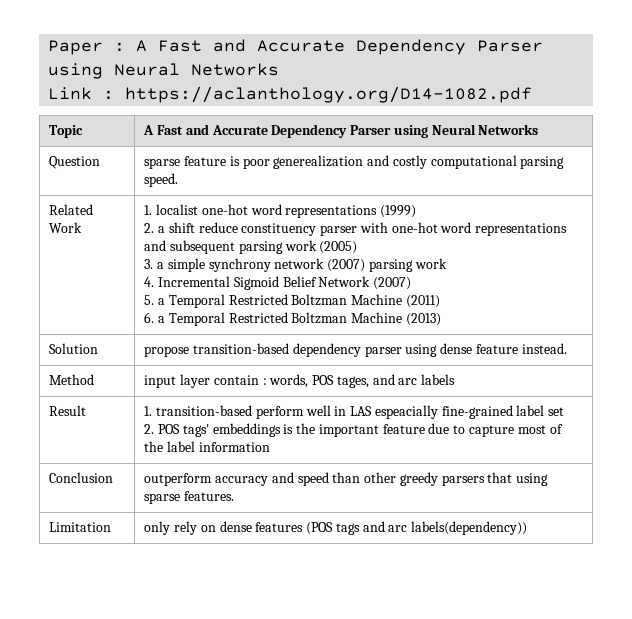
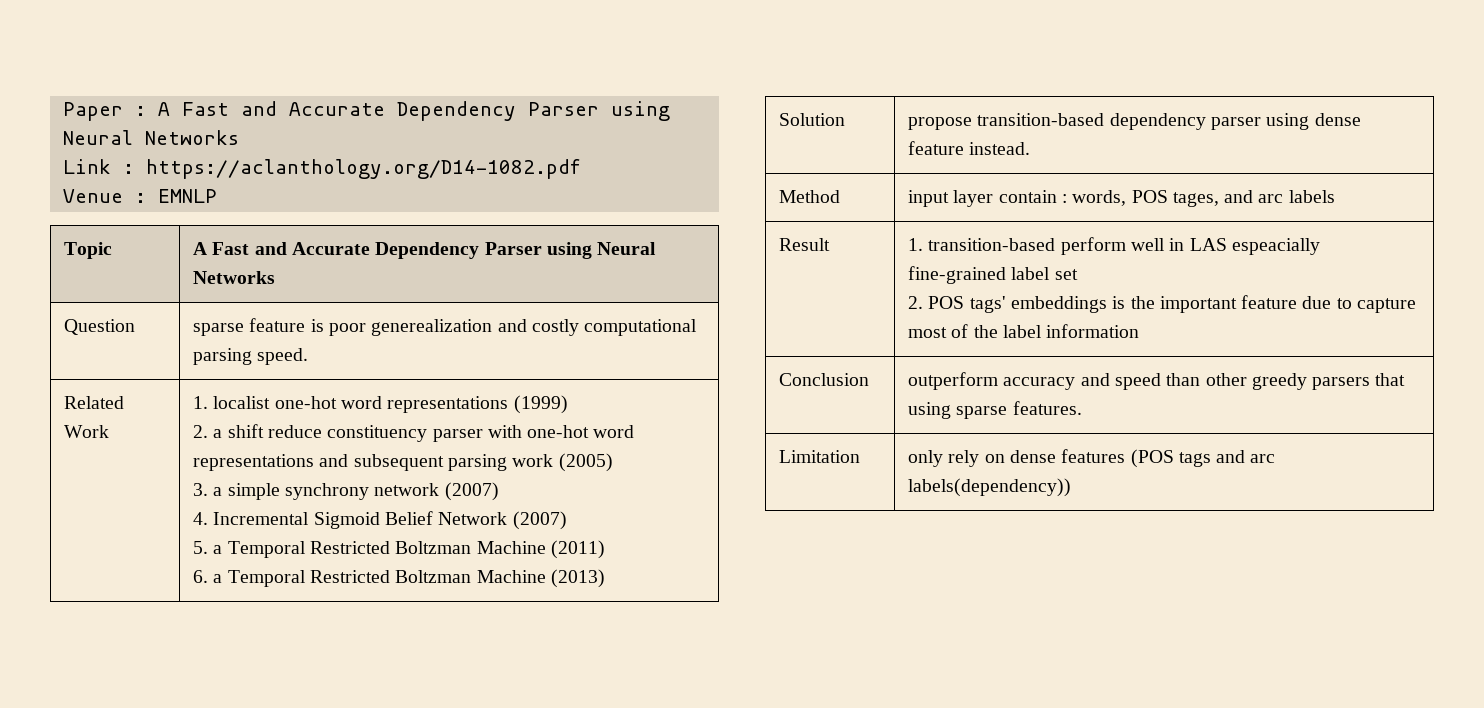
+ Venue : EMNLP
- 3. a simple synchrony network (2007) parsing work
+ 3. a simple synchrony network (2007)

